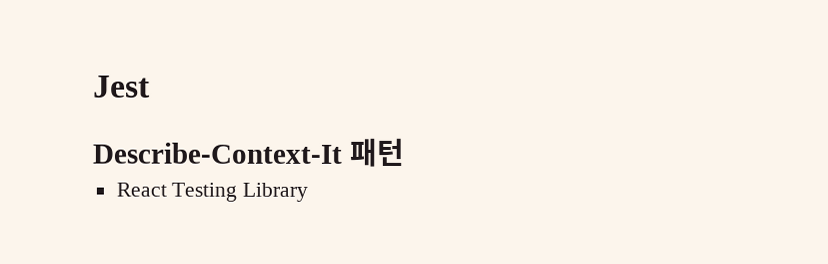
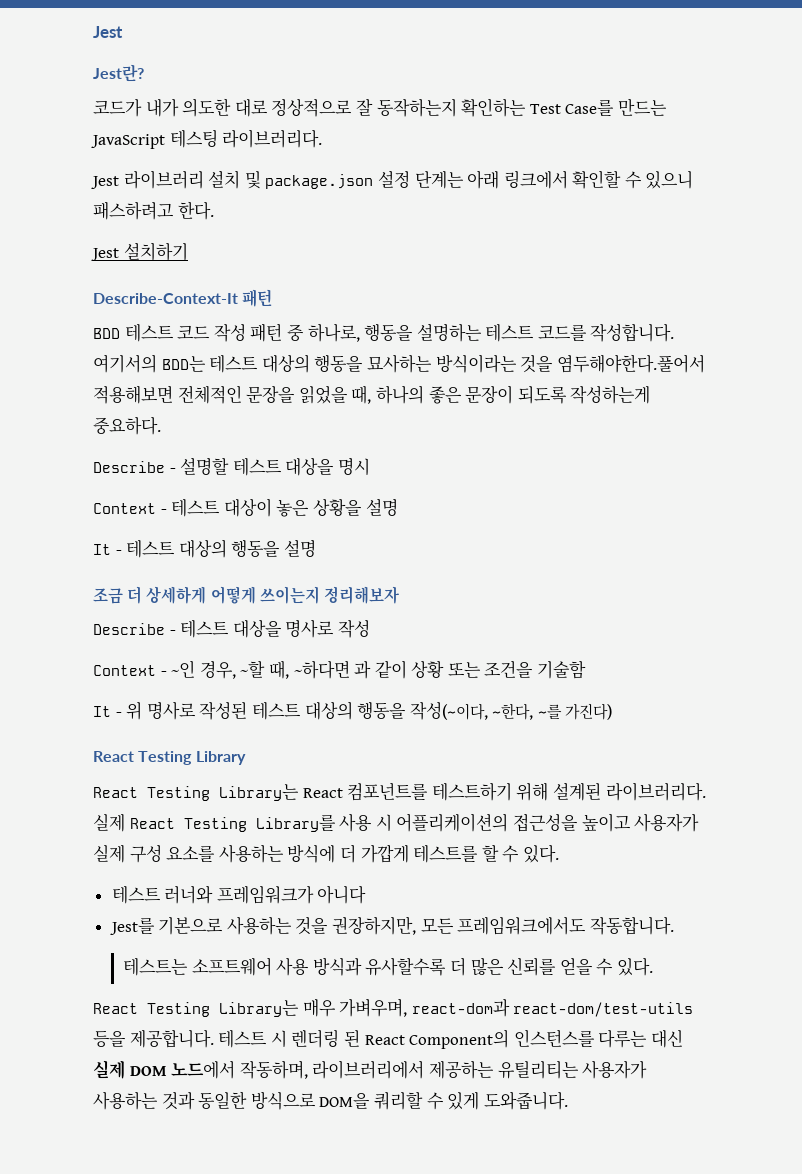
+ Jest란?
+ 코드가 내가 의도한 대로 정상적으로 잘 동작하는지 확인하는 Test Case를 만드는 JavaScript 테스팅 라이브러리다.
+ Jest 라이브러리 설치 및 package.json 설정 단계는 아래 링크에서 확인할 수 있으니 패스하려고 한다.
+ Jest 설치하기
  Describe-Context-It 패턴
+ BDD 테스트 코드 작성 패턴 중 하나로, 행동을 설명하는 테스트 코드를 작성합니다. 여기서의 BDD는 테스트 대상의 행동을 묘사하는 방식이라는 것을 염두해야한다.풀어서 적용해보면 전체적인 문장을 읽었을 때, 하나의 좋은 문장이 되도록 작성하는게 중요하다.
+ Describe - 설명할 테스트 대상을 명시
+ Context - 테스트 대상이 놓은 상황을 설명
+ It - 테스트 대상의 행동을 설명
+ 조금 더 상세하게 어떻게 쓰이는지 정리해보자
+ Describe - 테스트 대상을 명사로 작성
+ Context - ~인 경우, ~할 때, ~하다면 과 같이 상황 또는 조건을 기술함
+ It - 위 명사로 작성된 테스트 대상의 행동을 작성(~이다, ~한다, ~를 가진다)
  React Testing Library
+ React Testing Library는 React 컴포넌트를 테스트하기 위해 설계된 라이브러리다. 실제 React Testing Library를 사용 시 어플리케이션의 접근성을 높이고 사용자가 실제 구성 요소를 사용하는 방식에 더 가깝게 테스트를 할 수 있다.
+ 테스트 러너와 프레임워크가 아니다
+ Jest를 기본으로 사용하는 것을 권장하지만, 모든 프레임워크에서도 작동합니다.
+ 테스트는 소프트웨어 사용 방식과 유사할수록 더 많은 신뢰를 얻을 수 있다.
+ React Testing Library는 매우 가벼우며, react-dom과 react-dom/test-utils 등을 제공합니다. 테스트 시 렌더링 된 React Component의 인스턴스를 다루는 대신 실제 DOM 노드에서 작동하며, 라이브러리에서 제공하는 유틸리티는 사용자가 사용하는 것과 동일한 방식으로 DOM을 쿼리할 수 있게 도와줍니다.

